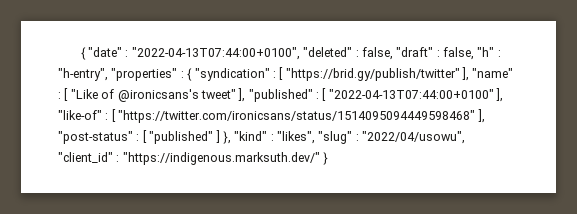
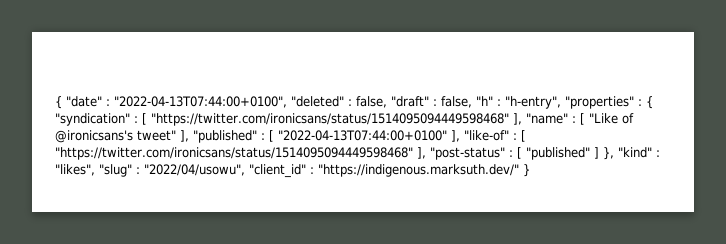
- { "date" : "2022-04-13T07:44:00+0100", "deleted" : false, "draft" : false, "h" : "h-entry", "properties" : { "syndication" : [ "https://brid.gy/publish/twitter" ], "name" : [ "Like of @ironicsans's tweet" ], "published" : [ "2022-04-13T07:44:00+0100" ], "like-of" : [ "https://twitter.com/ironicsans/status/1514095094449598468" ], "post-status" : [ "published" ] }, "kind" : "likes", "slug" : "2022/04/usowu", "client_id" : "https://indigenous.marksuth.dev/" }
+ { "date" : "2022-04-13T07:44:00+0100", "deleted" : false, "draft" : false, "h" : "h-entry", "properties" : { "syndication" : [ "https://twitter.com/ironicsans/status/1514095094449598468" ], "name" : [ "Like of @ironicsans's tweet" ], "published" : [ "2022-04-13T07:44:00+0100" ], "like-of" : [ "https://twitter.com/ironicsans/status/1514095094449598468" ], "post-status" : [ "published" ] }, "kind" : "likes", "slug" : "2022/04/usowu", "client_id" : "https://indigenous.marksuth.dev/" }

